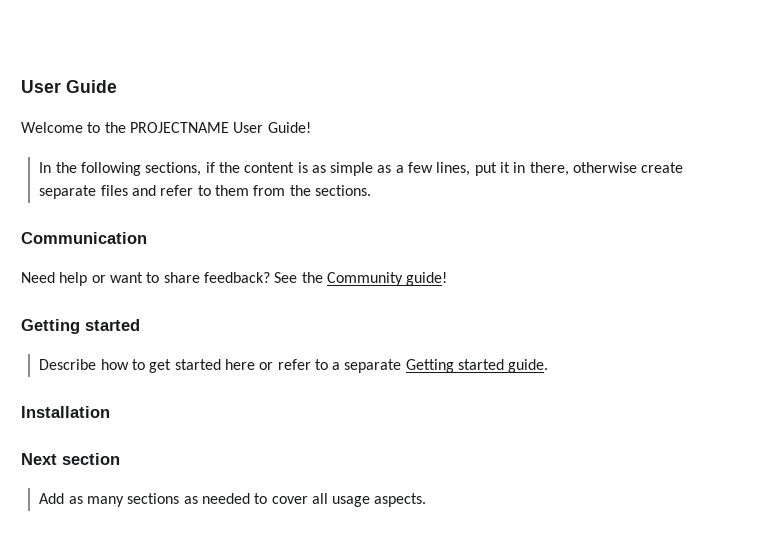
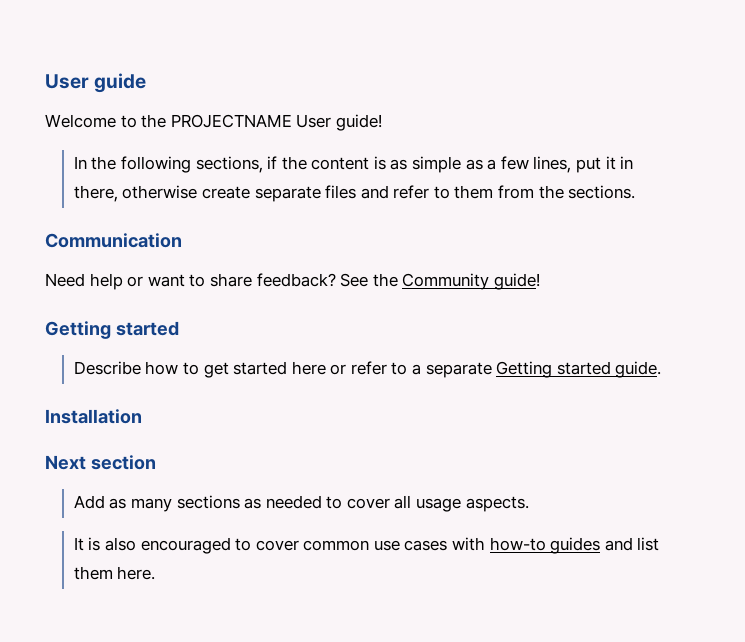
- User Guide
+ User guide
- Welcome to the PROJECTNAME User Guide!
+ Welcome to the PROJECTNAME User guide!
+ It is also encouraged to cover common use cases with how-to guides and list them here.

